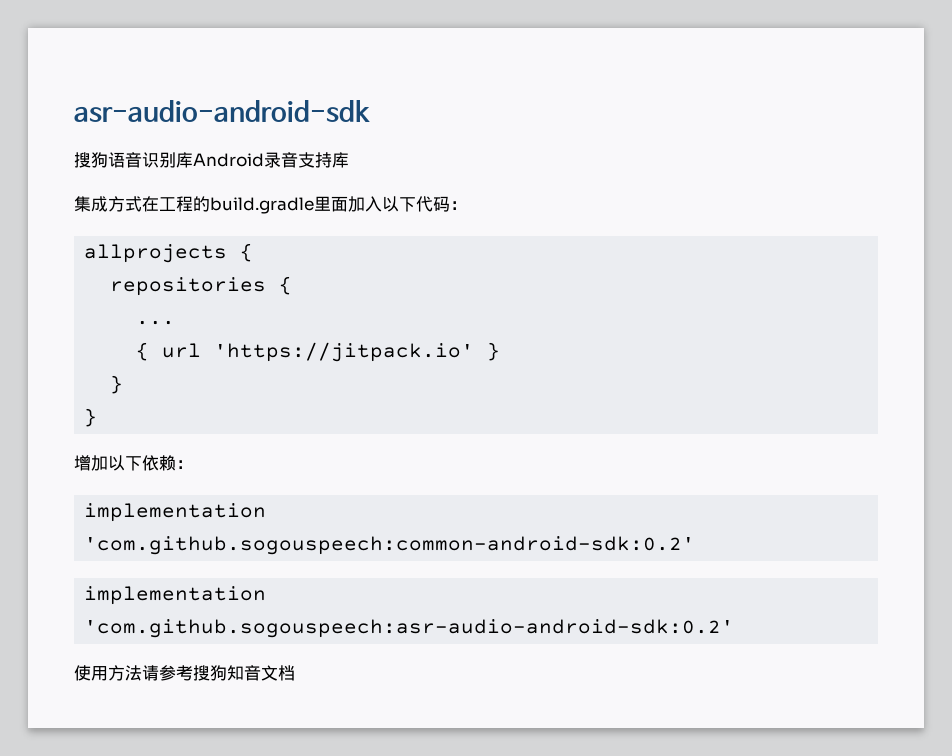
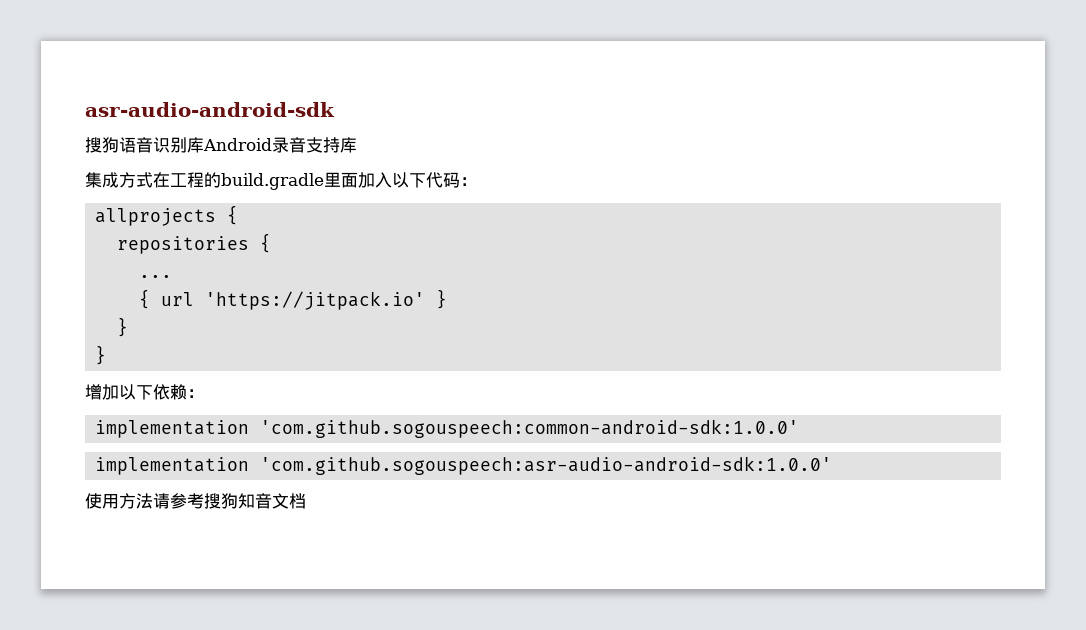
- implementation 'com.github.sogouspeech:common-android-sdk:0.2'
- implementation 'com.github.sogouspeech:asr-audio-android-sdk:0.2'
+ implementation 'com.github.sogouspeech:common-android-sdk:1.0.0'
+ implementation 'com.github.sogouspeech:asr-audio-android-sdk:1.0.0'

